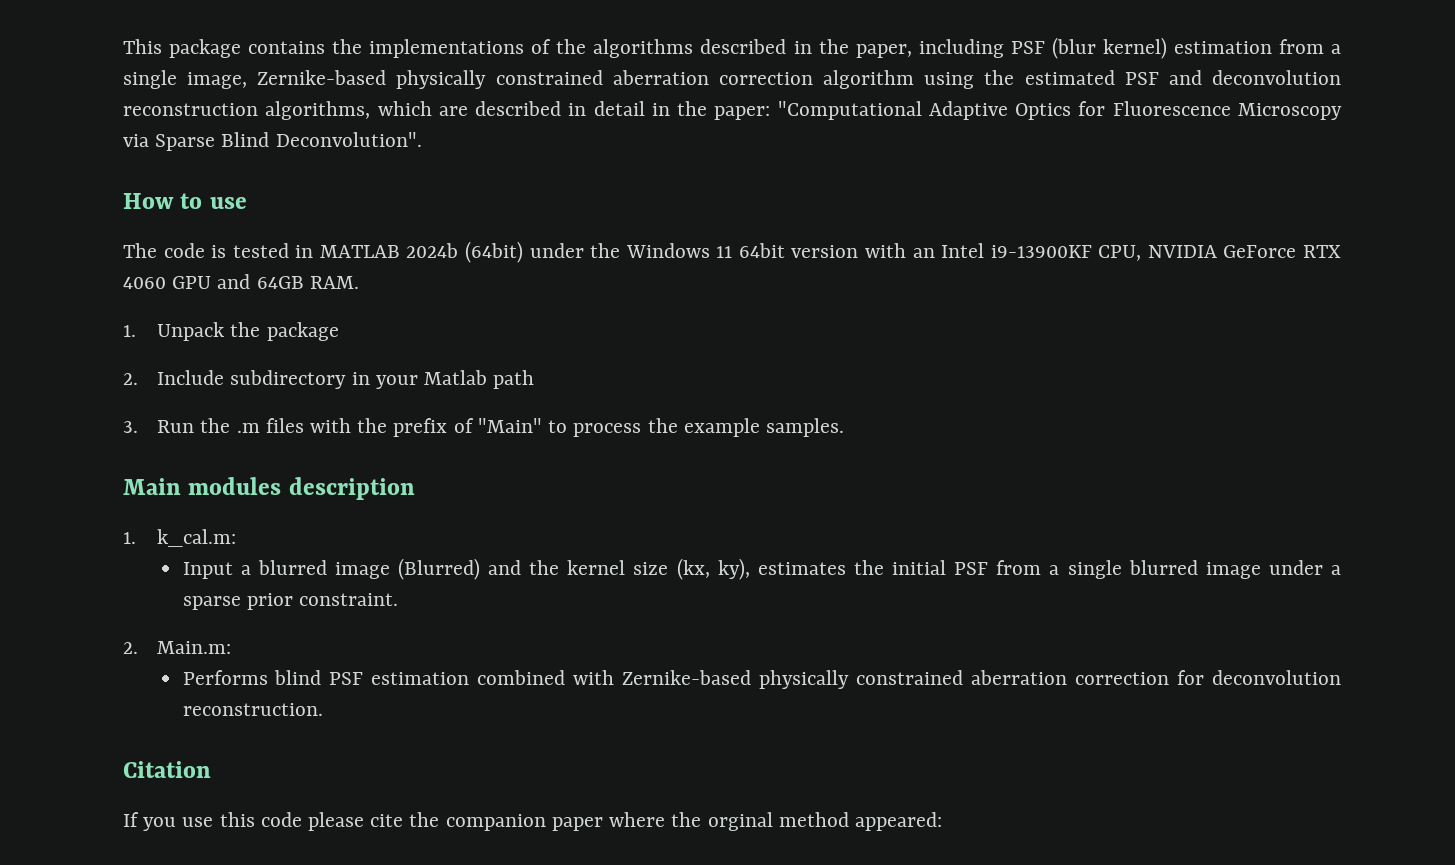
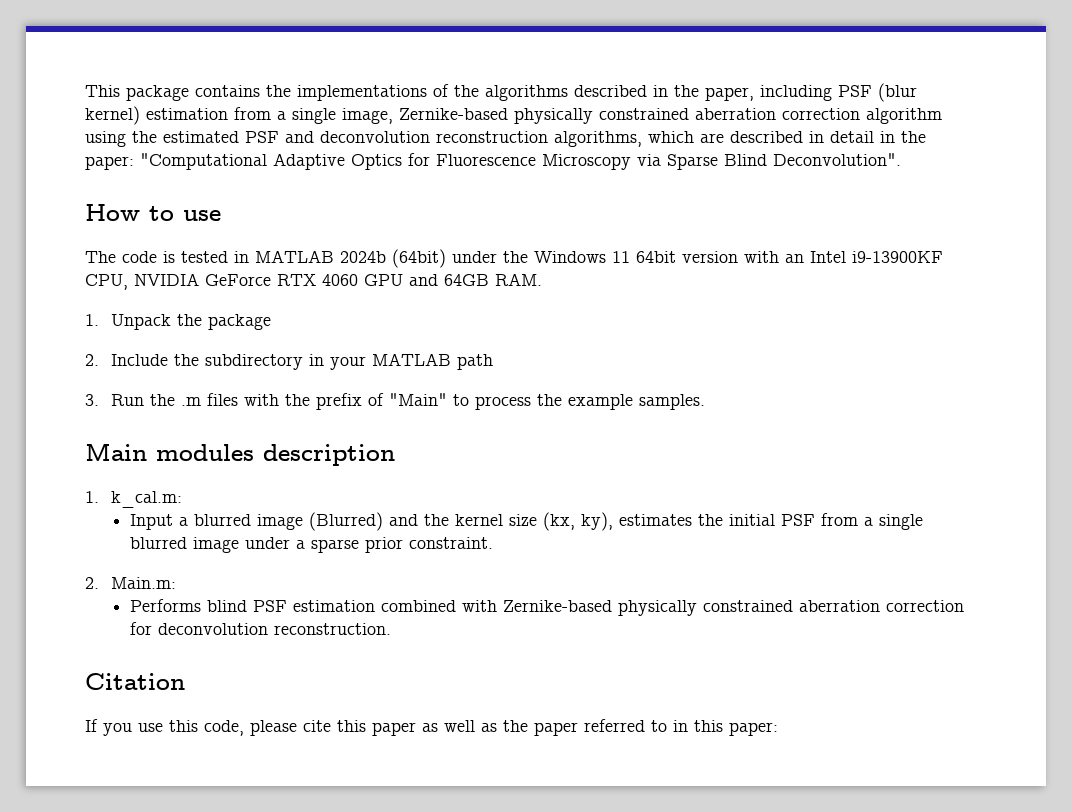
- 2. Include subdirectory in your Matlab path
+ 2. Include the subdirectory in your MATLAB path
- If you use this code please cite the companion paper where the orginal method appeared:
+ If you use this code, please cite this paper as well as the paper referred to in this paper:

